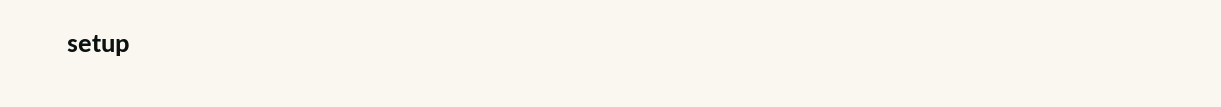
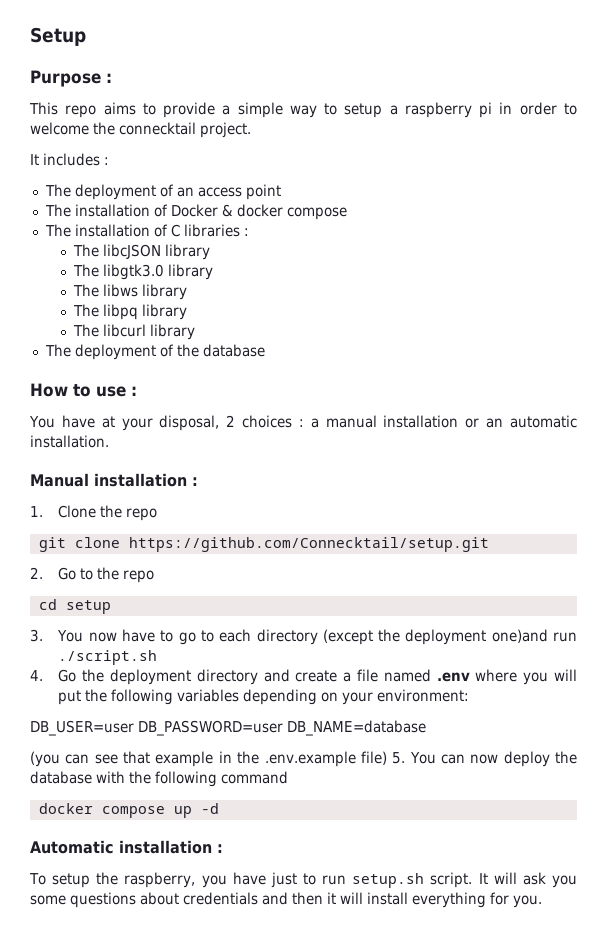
- setup
+ Setup
+ Purpose :
+ This repo aims to provide a simple way to setup a raspberry pi in order to welcome the connecktail project.
+ It includes :
+ The deployment of an access point
+ The installation of Docker & docker compose
+ The installation of C libraries :
+ The libcJSON library
+ The libgtk3.0 library
+ The libws library
+ The libpq library
+ The libcurl library
+ The deployment of the database
+ How to use :
+ You have at your disposal, 2 choices : a manual installation or an automatic installation.
+ Manual installation :
+ 1. Clone the repo
+ git clone https://github.com/Connecktail/setup.git
+ 2. Go to the repo
+ cd setup
+ 3. You now have to go to each directory (except the deployment one)and run ./script.sh
+ 4. Go the deployment directory and create a file named .env where you will put the following variables depending on your environment:
+ DB_USER=user DB_PASSWORD=user DB_NAME=database
+ (you can see that example in the .env.example file) 5. You can now deploy the database with the following command
+ docker compose up -d
+ Automatic installation :
+ To setup the raspberry, you have just to run setup.sh script. It will ask you some questions about credentials and then it will install everything for you.

